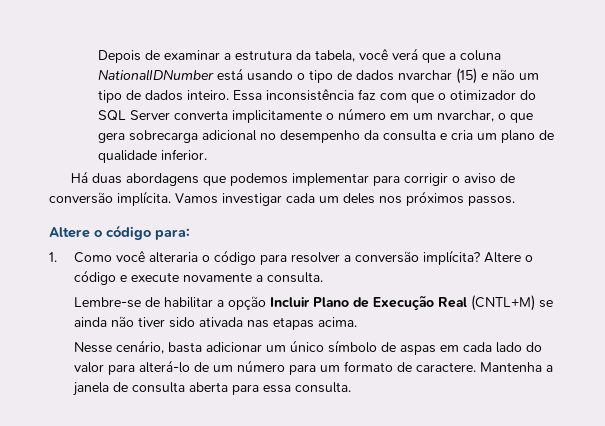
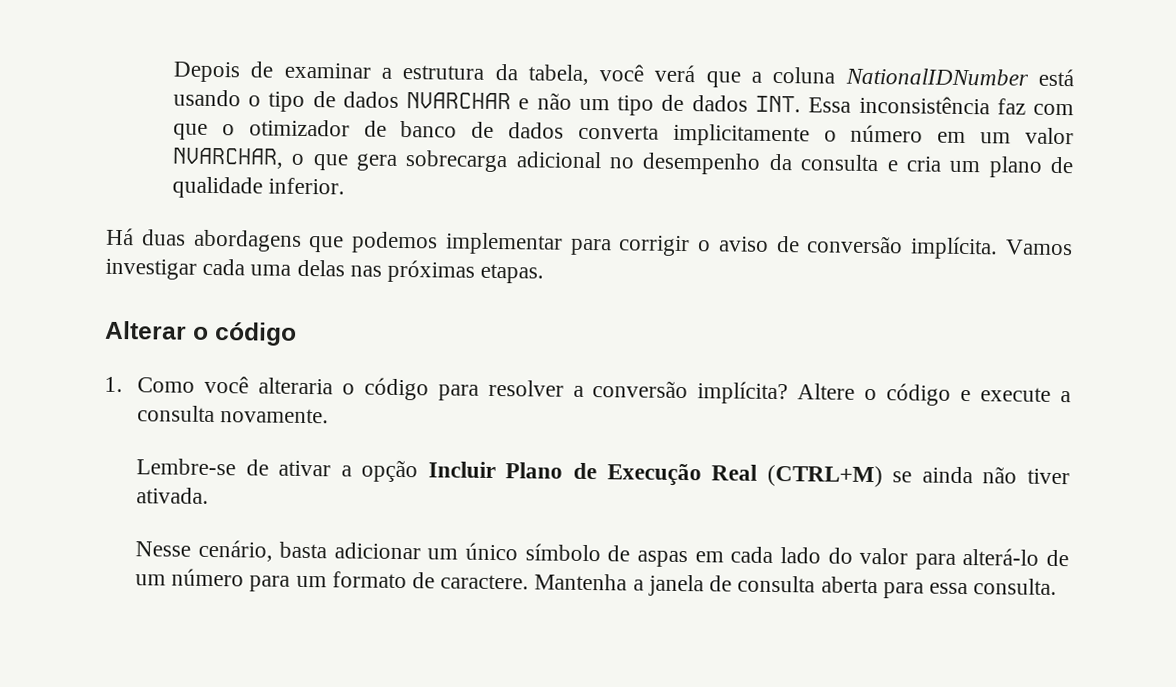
- Depois de examinar a estrutura da tabela, você verá que a coluna NationalIDNumber está usando o tipo de dados nvarchar (15) e não um tipo de dados inteiro. Essa inconsistência faz com que o otimizador do SQL Server converta implicitamente o número em um nvarchar, o que gera sobrecarga adicional no desempenho da consulta e cria um plano de qualidade inferior.
+ Depois de examinar a estrutura da tabela, você verá que a coluna NationalIDNumber está usando o tipo de dados NVARCHAR e não um tipo de dados INT. Essa inconsistência faz com que o otimizador de banco de dados converta implicitamente o número em um valor NVARCHAR, o que gera sobrecarga adicional no desempenho da consulta e cria um plano de qualidade inferior.
- Vamos investigar cada um deles nos próximos passos.
- Altere o código para:
+ Vamos investigar cada uma delas nas próximas etapas.
+ Alterar o código
- Altere o código e execute novamente a consulta.
+ Altere o código e execute a consulta novamente.
- Lembre-se de habilitar a opção Incluir Plano de Execução Real (CNTL+M) se ainda não tiver sido ativada nas etapas acima.
+ Lembre-se de ativar a opção Incluir Plano de Execução Real (CTRL+M) se ainda não tiver ativada.

